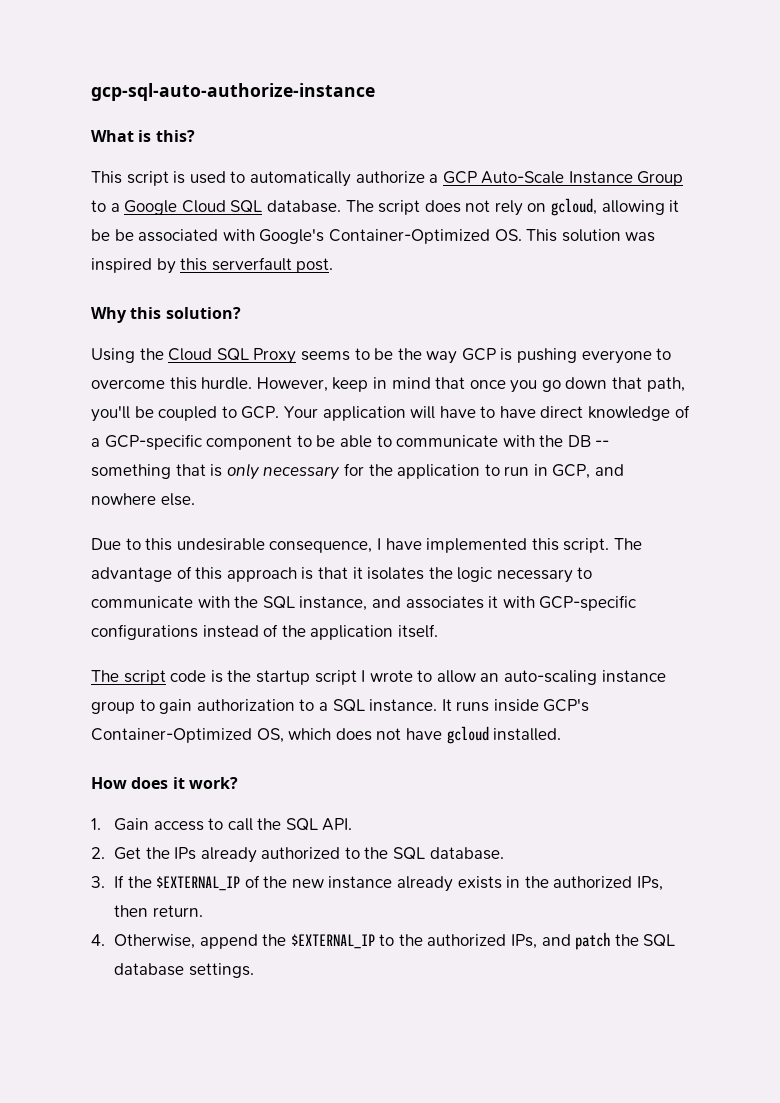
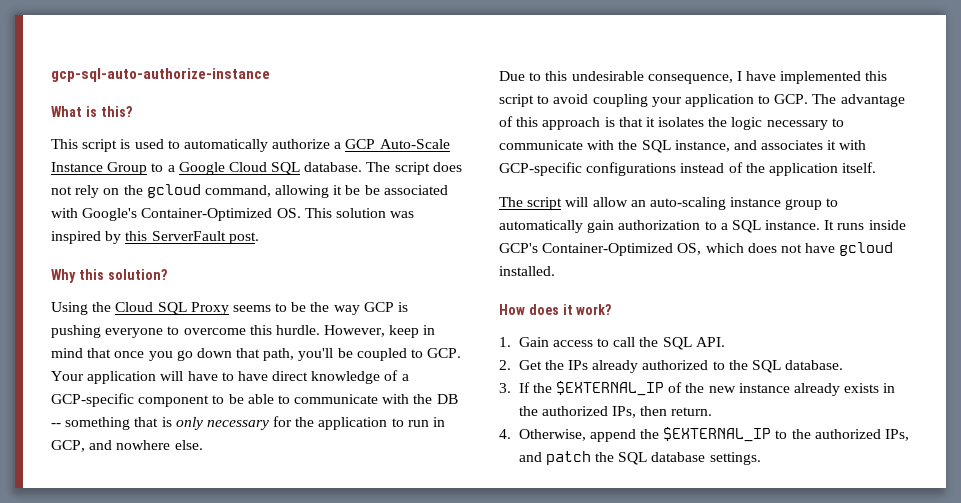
- The script does not rely on gcloud, allowing it be be associated with Google's Container-Optimized OS. This solution was inspired by this serverfault post.
+ The script does not rely on the gcloud command, allowing it be be associated with Google's Container-Optimized OS. This solution was inspired by this ServerFault post.
- Due to this undesirable consequence, I have implemented this script. The advantage of this approach is that it isolates the logic necessary to communicate with the SQL instance, and associates it with GCP-specific configurations instead of the application itself.
+ Due to this undesirable consequence, I have implemented this script to avoid coupling your application to GCP. The advantage of this approach is that it isolates the logic necessary to communicate with the SQL instance, and associates it with GCP-specific configurations instead of the application itself.
- The script code is the startup script I wrote to allow an auto-scaling instance group to gain authorization to a SQL instance.
+ The script will allow an auto-scaling instance group to automatically gain authorization to a SQL instance.

